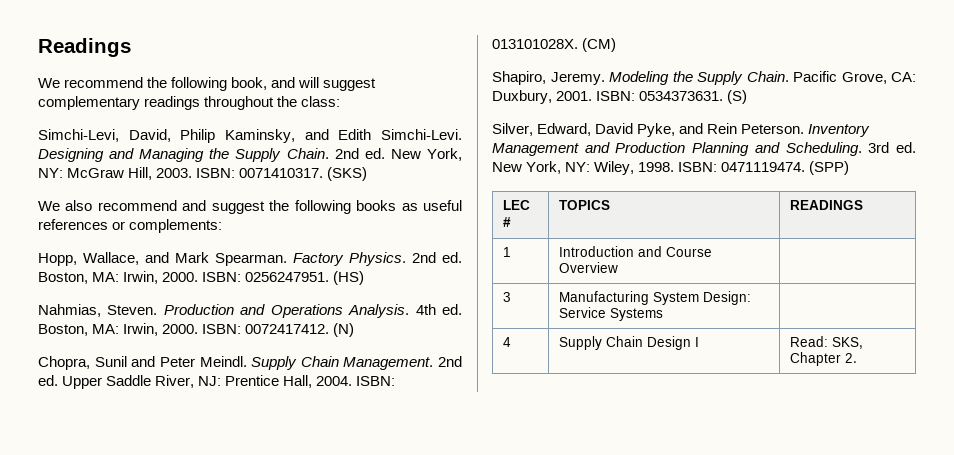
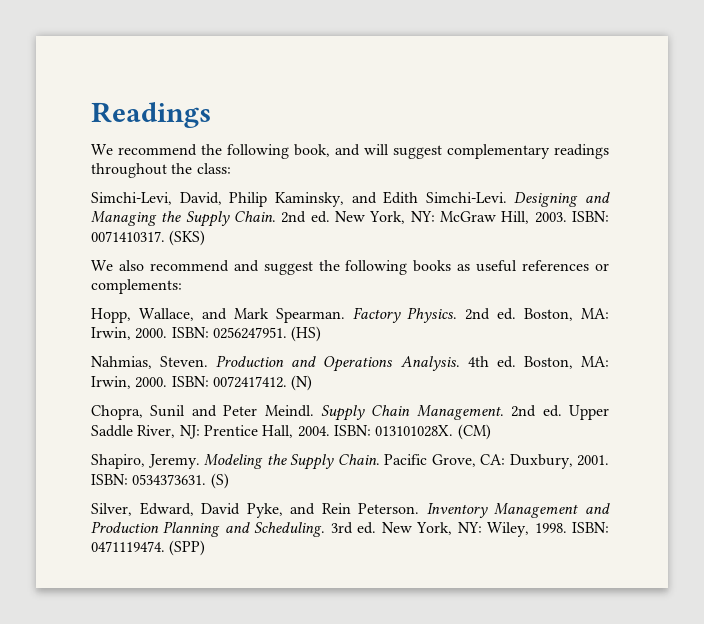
- LEC # | TOPICS | READINGS
- 1 | Introduction and Course Overview |
- 3 | Manufacturing System Design: Service Systems |
- 4 | Supply Chain Design I | Read: SKS, Chapter 2.

